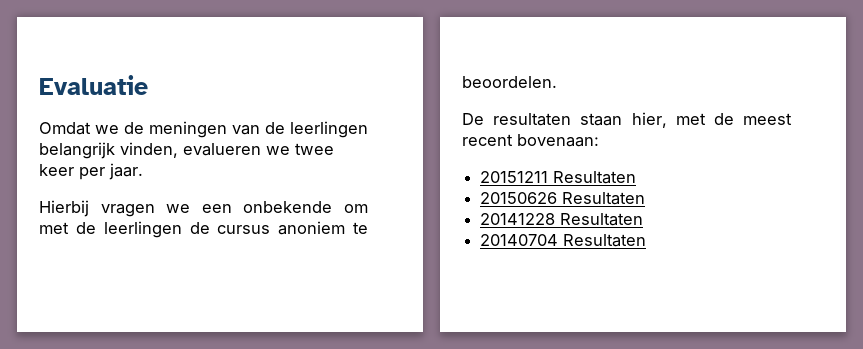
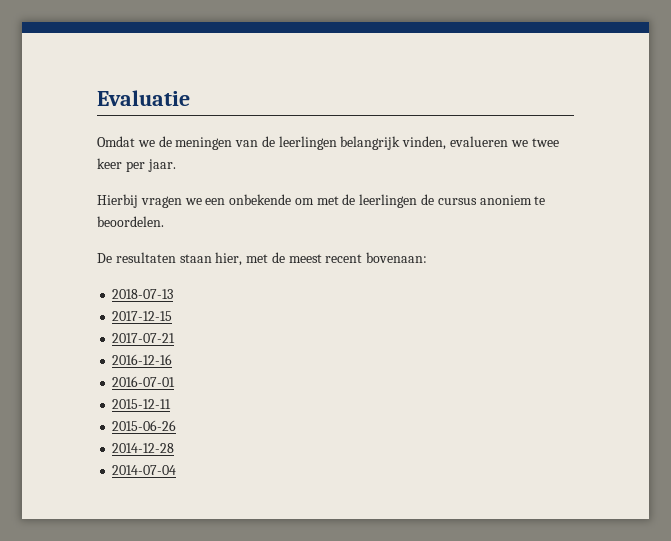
- 20151211 Resultaten
- 20150626 Resultaten
- 20141228 Resultaten
- 20140704 Resultaten
+ 2018-07-13
+ 2017-12-15
+ 2017-07-21
+ 2016-12-16
+ 2016-07-01
+ 2015-12-11
+ 2015-06-26
+ 2014-12-28
+ 2014-07-04

